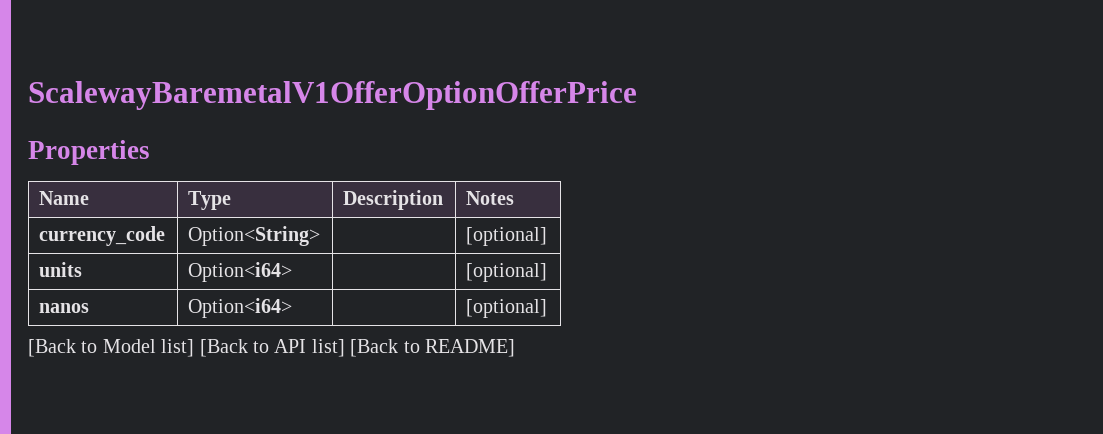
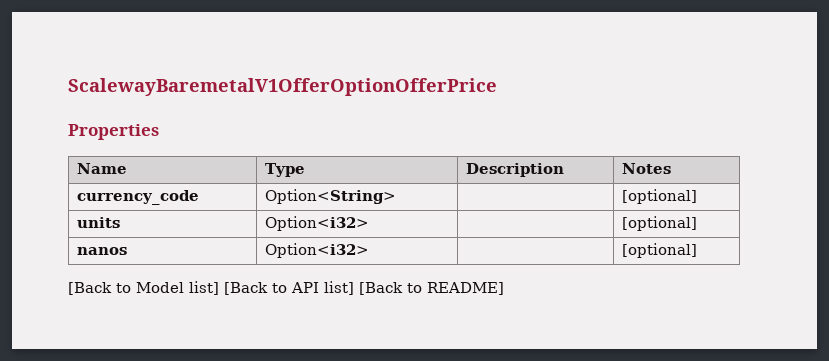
- units | Option<i64> | | [optional]
+ units | Option<i32> | | [optional]
- nanos | Option<i64> | | [optional]
+ nanos | Option<i32> | | [optional]

